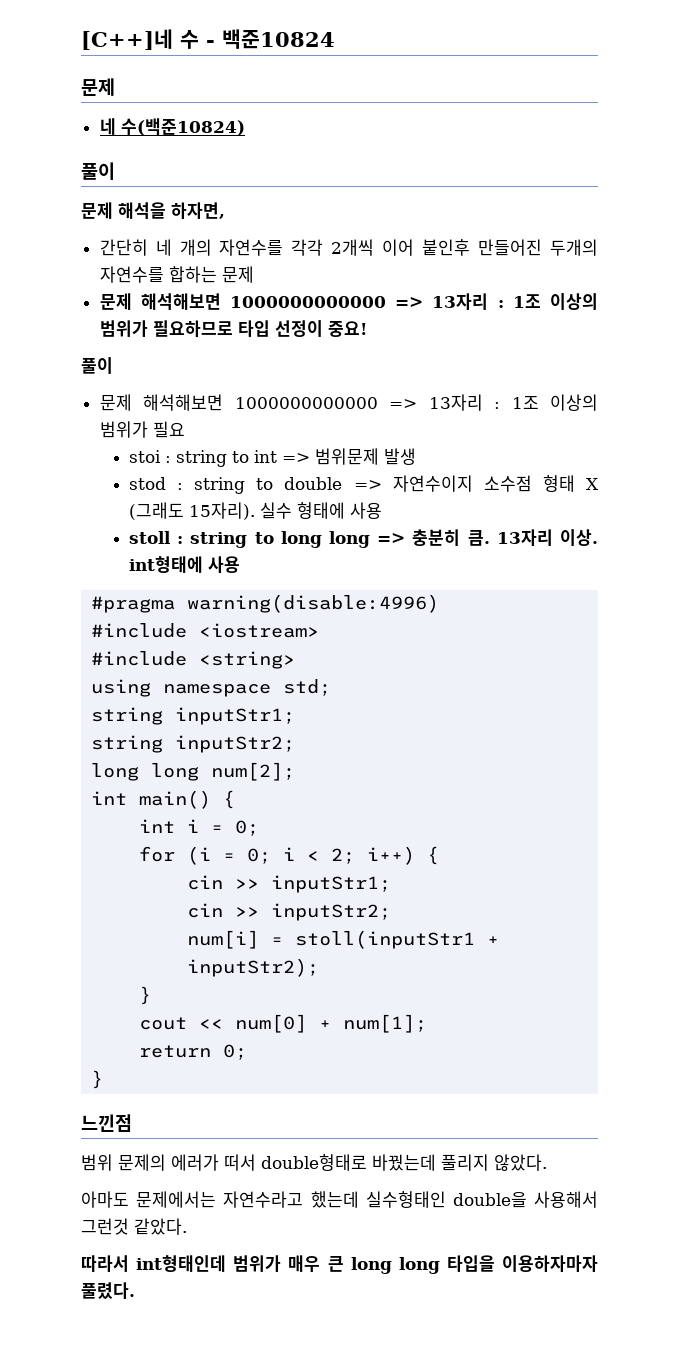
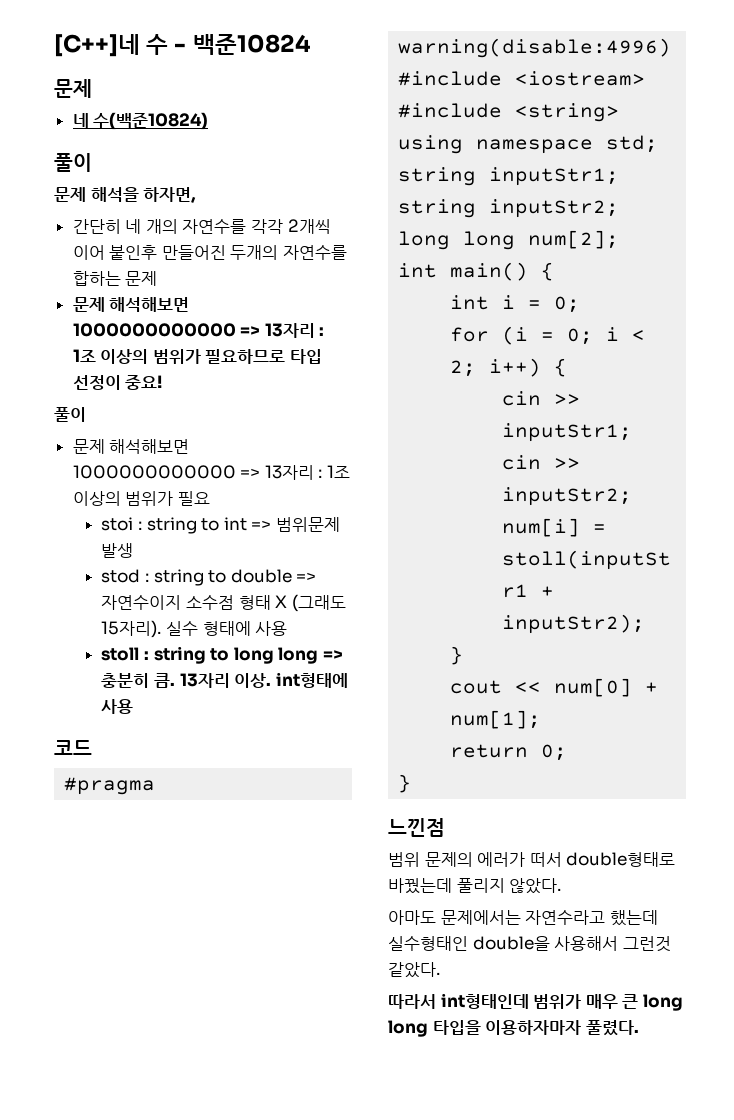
+ 코드

